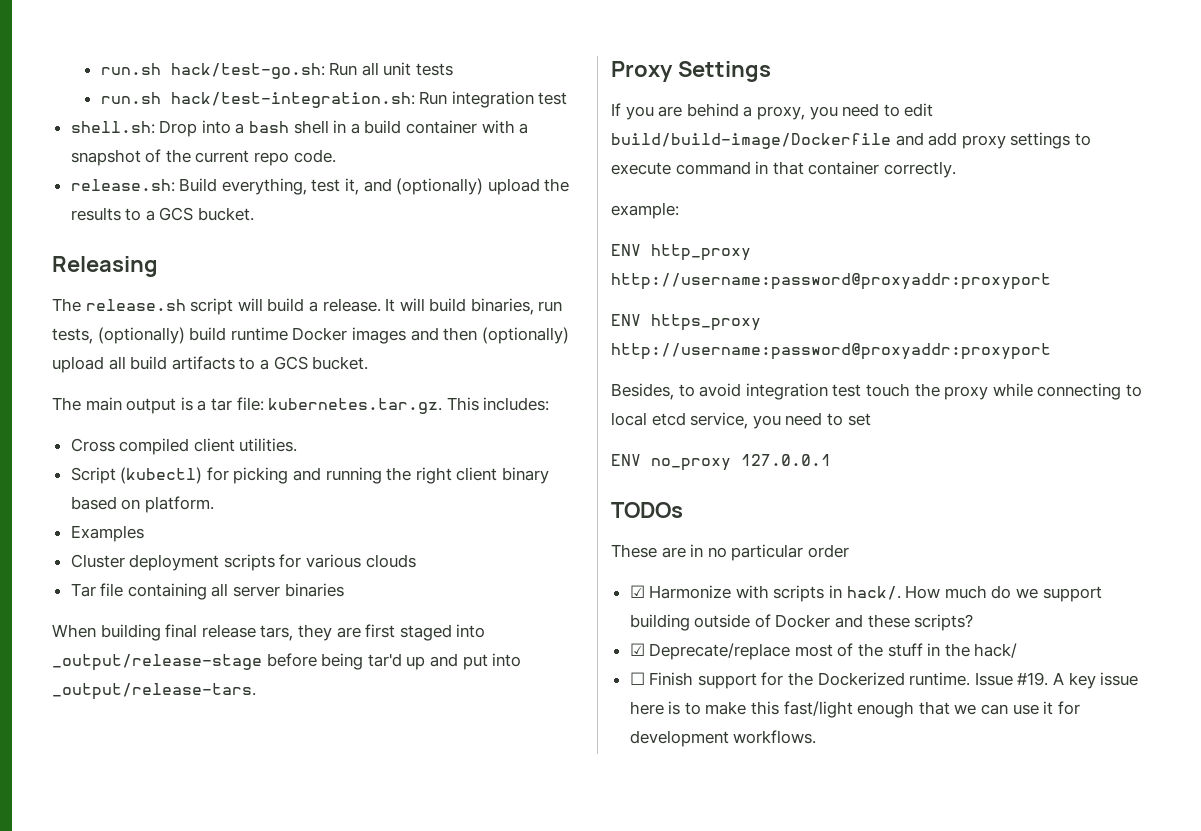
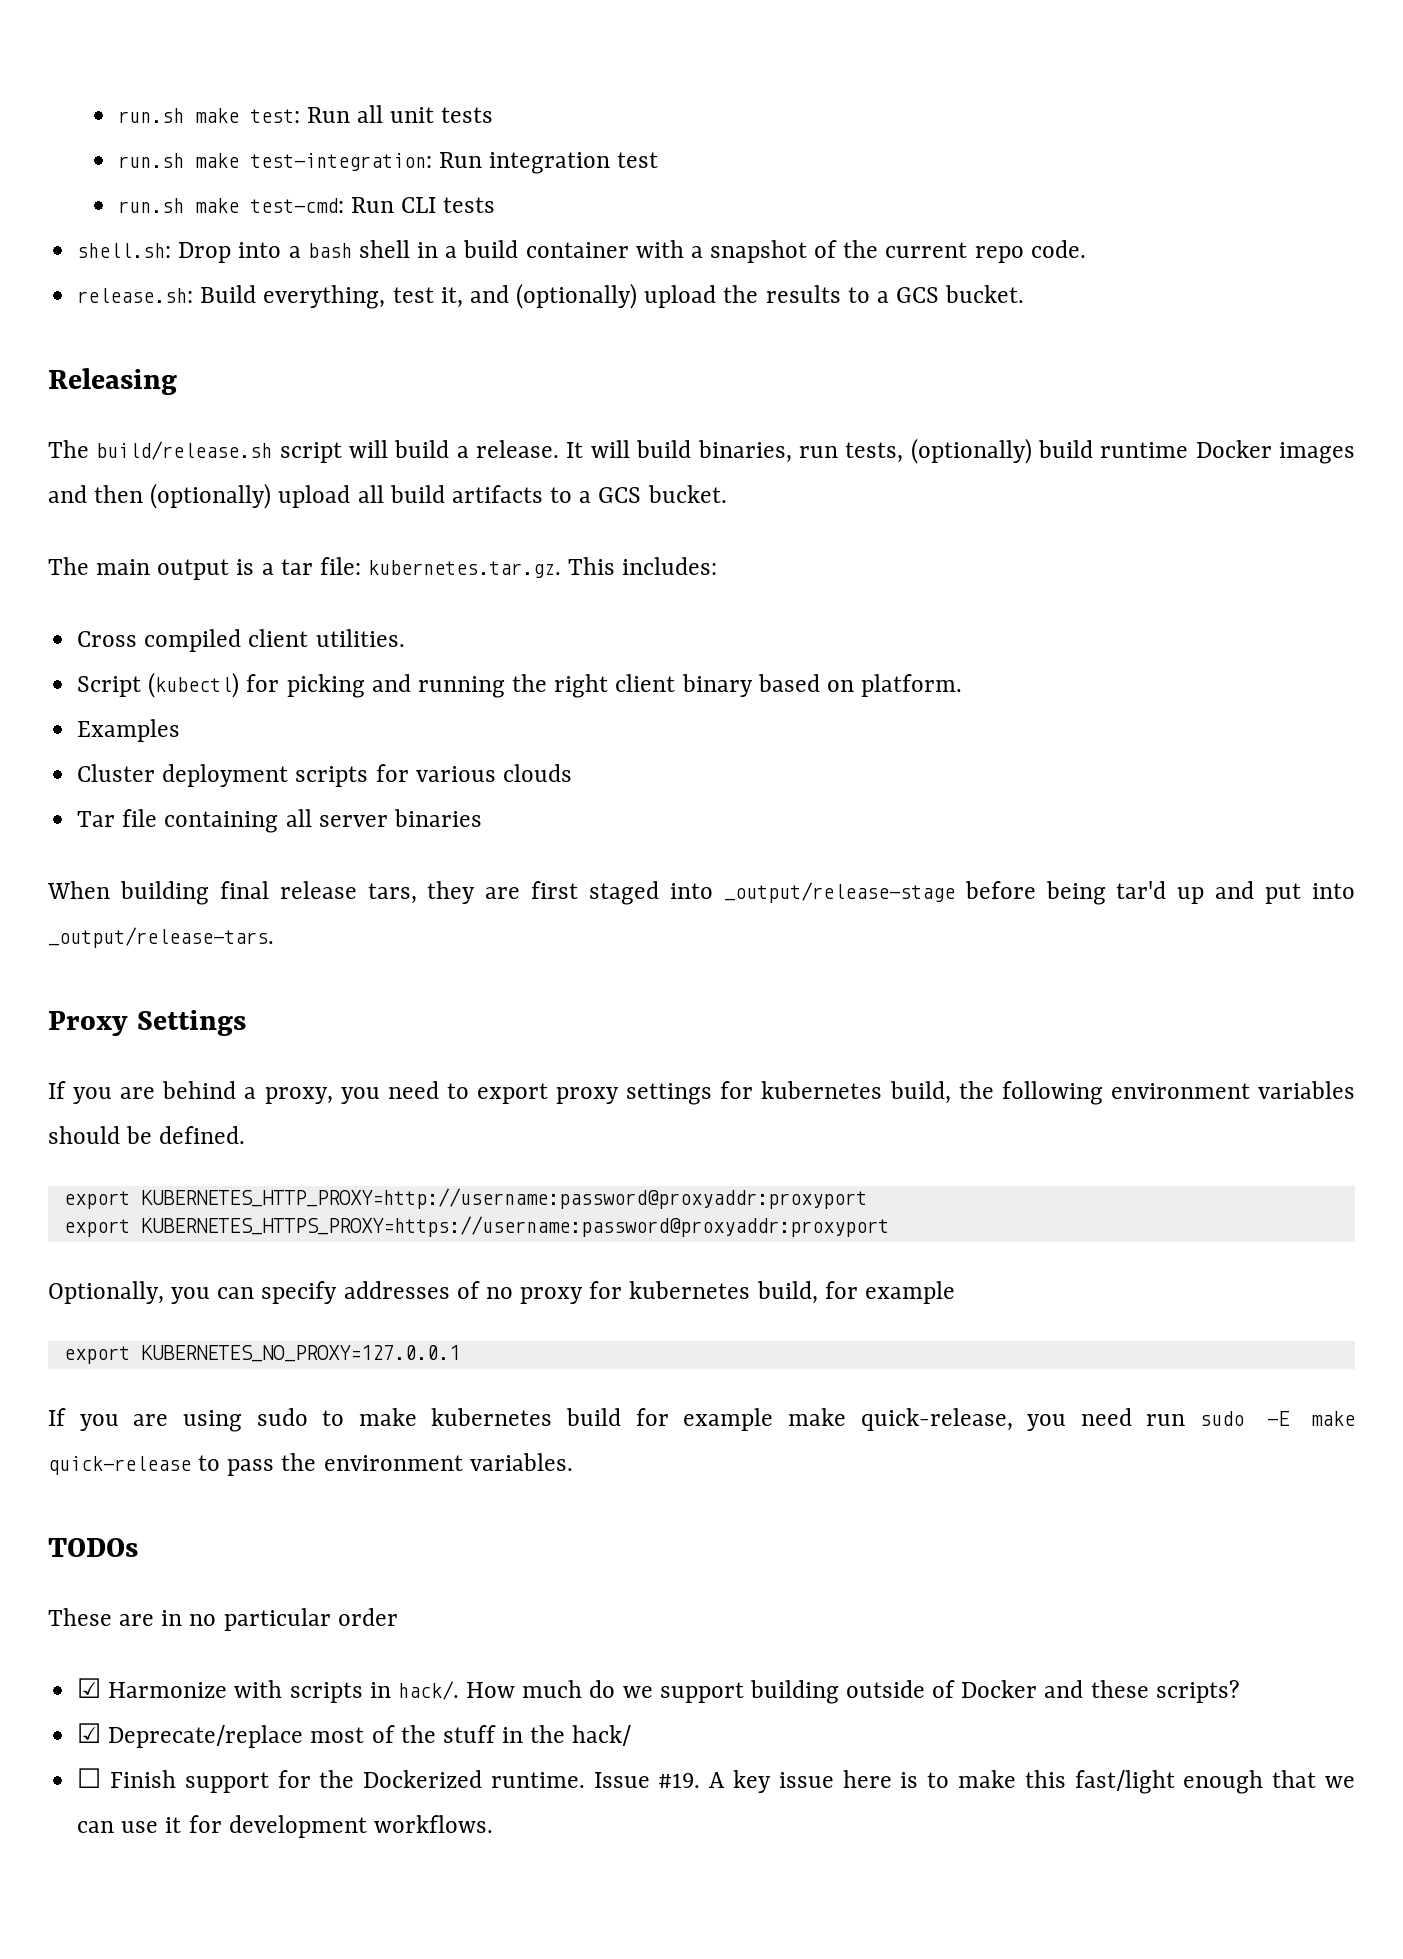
- run.sh hack/test-go.sh: Run all unit tests
+ run.sh make test: Run all unit tests
- run.sh hack/test-integration.sh: Run integration test
+ run.sh make test-integration: Run integration test
+ run.sh make test-cmd: Run CLI tests
- The release.sh script will build a release.
+ The build/release.sh script will build a release.
- If you are behind a proxy, you need to edit build/build-image/Dockerfile and add proxy settings to execute command in that container correctly.
- example:
- ENV http_proxy http://username:password@proxyaddr:proxyport
- ENV https_proxy http://username:password@proxyaddr:proxyport
- Besides, to avoid integration test touch the proxy while connecting to local etcd service, you need to set
- ENV no_proxy 127.0.0.1
+ If you are behind a proxy, you need to export proxy settings for kubernetes build, the following environment variables should be defined.
+ export KUBERNETES_HTTP_PROXY=http://username:password@proxyaddr:proxyport
+ export KUBERNETES_HTTPS_PROXY=https://username:password@proxyaddr:proxyport
+ Optionally, you can specify addresses of no proxy for kubernetes build, for example
+ export KUBERNETES_NO_PROXY=127.0.0.1
+ If you are using sudo to make kubernetes build for example make quick-release, you need run sudo -E make quick-release to pass the environment variables.

